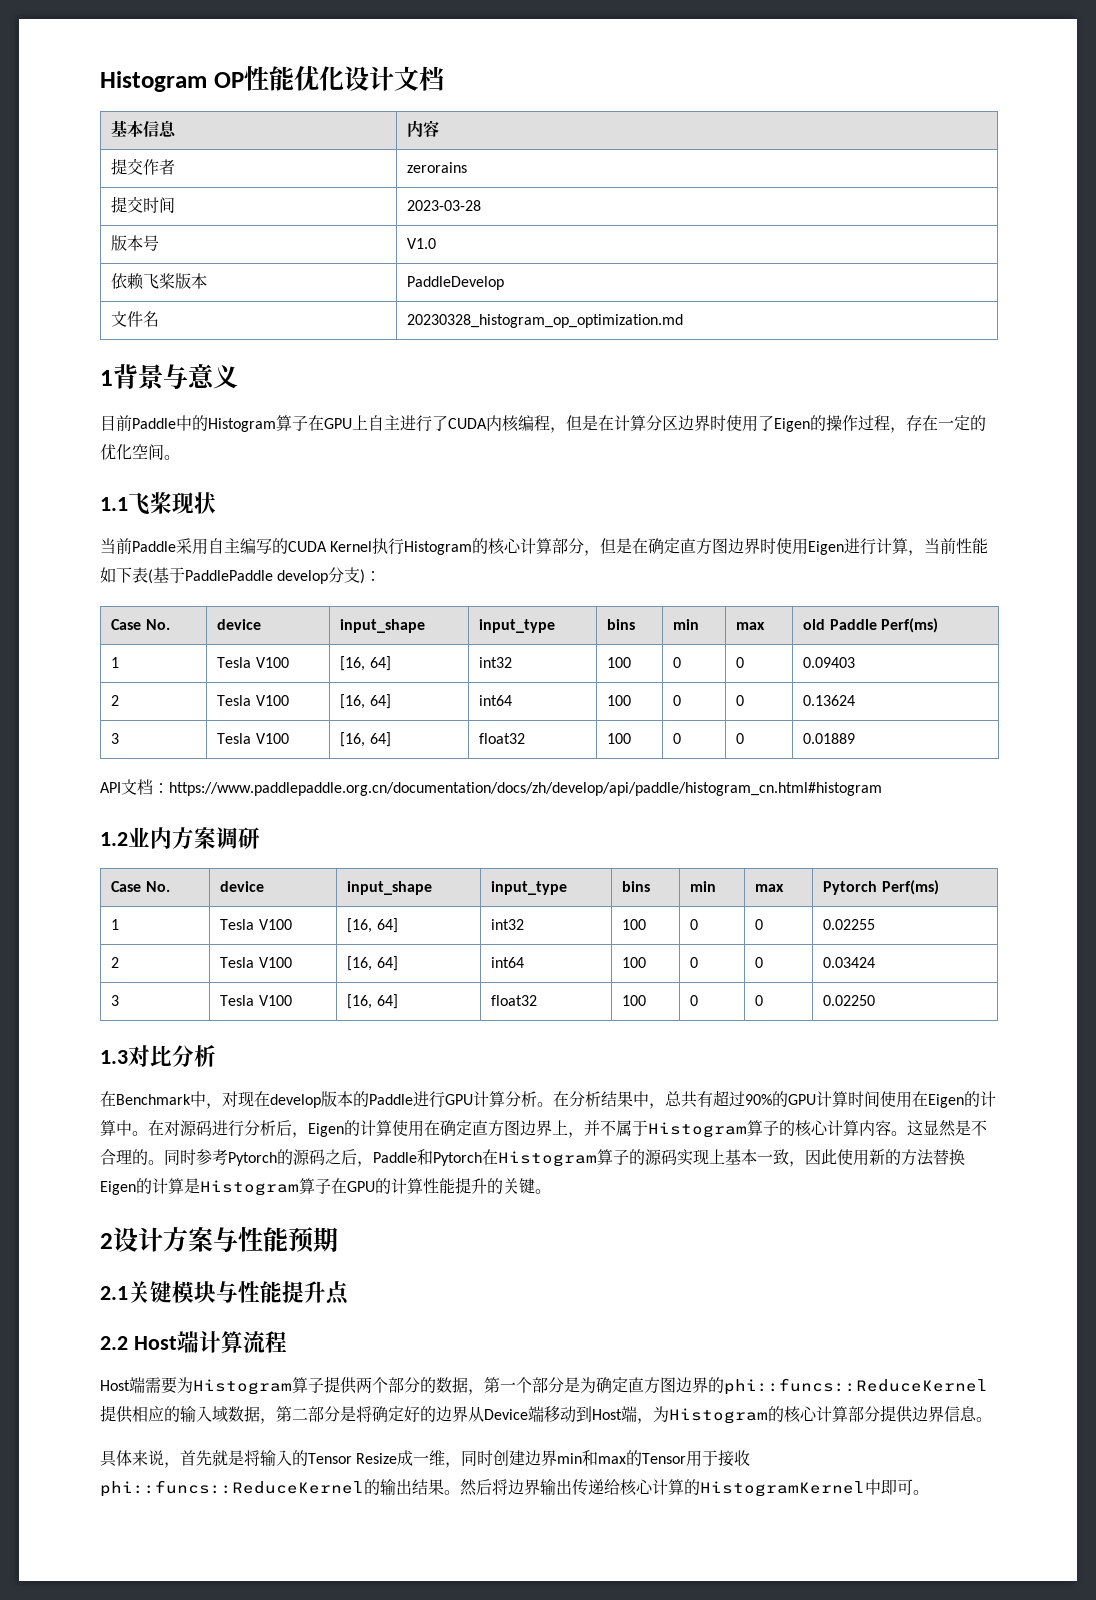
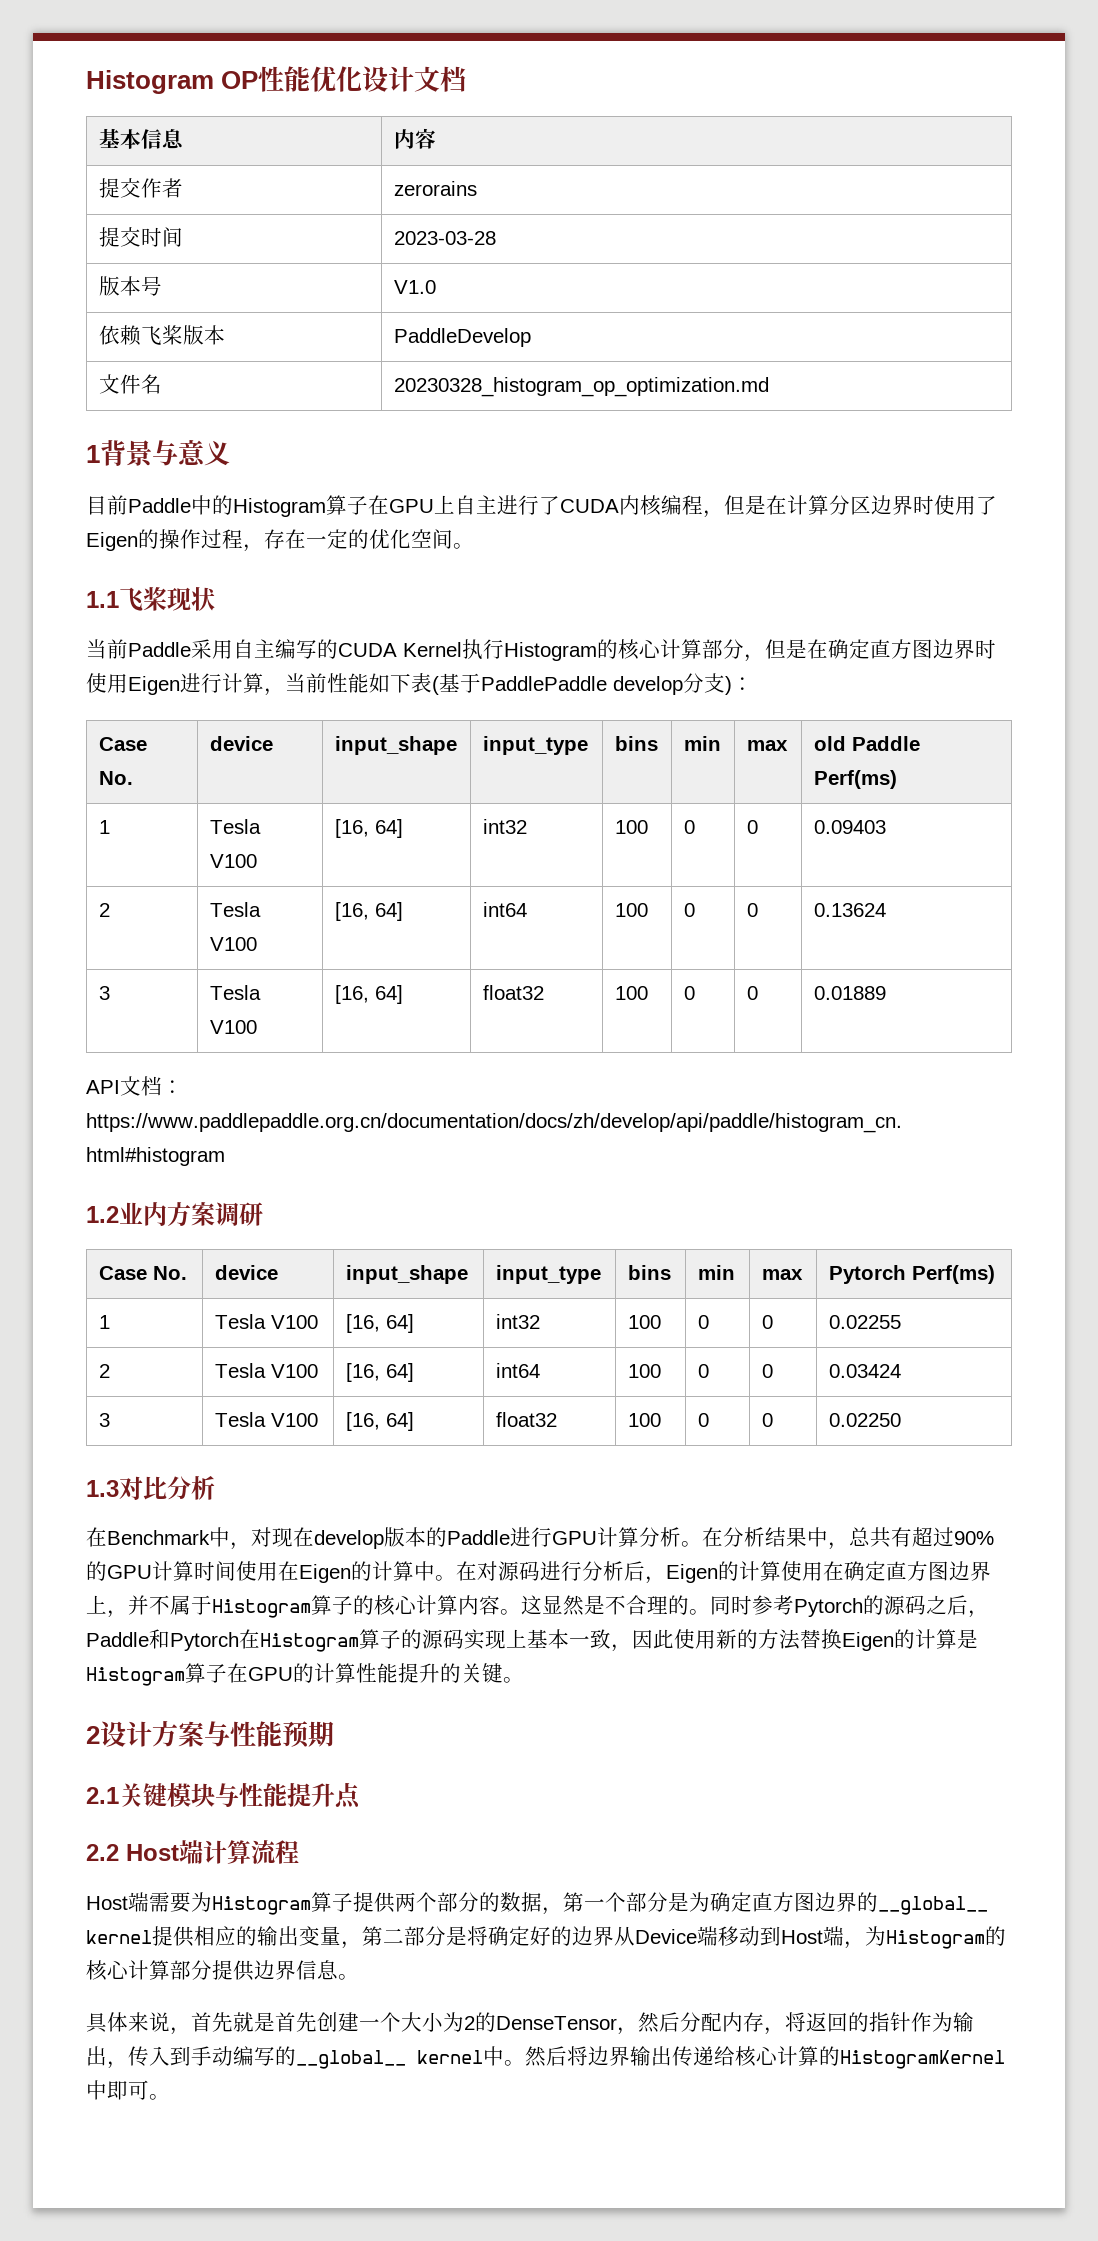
- Host端需要为Histogram算子提供两个部分的数据，第一个部分是为确定直方图边界的phi::funcs::ReduceKernel提供相应的输入域数据，第二部分是将确定好的边界从Device端移动到Host端，为Histogram的核心计算部分提供边界信息。
+ Host端需要为Histogram算子提供两个部分的数据，第一个部分是为确定直方图边界的__global__ kernel提供相应的输出变量，第二部分是将确定好的边界从Device端移动到Host端，为Histogram的核心计算部分提供边界信息。
- 具体来说，首先就是将输入的Tensor Resize成一维，同时创建边界min和max的Tensor用于接收phi::funcs::ReduceKernel的输出结果。
+ 具体来说，首先就是首先创建一个大小为2的DenseTensor，然后分配内存，将返回的指针作为输出，传入到手动编写的__global__ kernel中。

